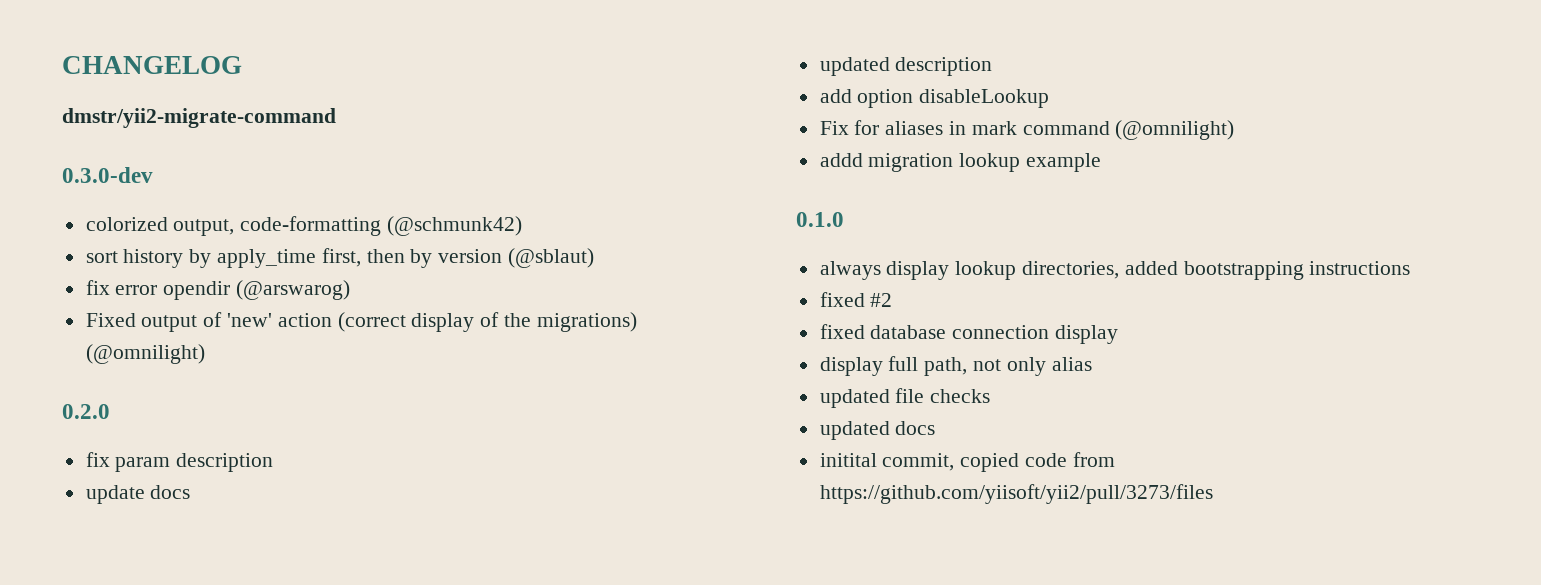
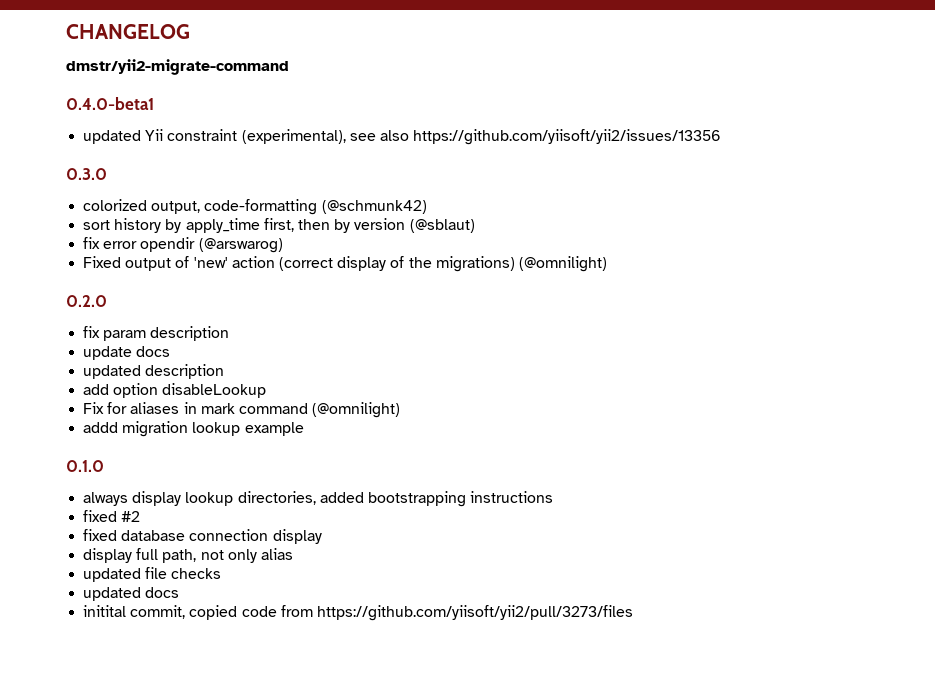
- 0.3.0-dev
+ 0.4.0-beta1
+ updated Yii constraint (experimental), see also https://github.com/yiisoft/yii2/issues/13356
+ 0.3.0

